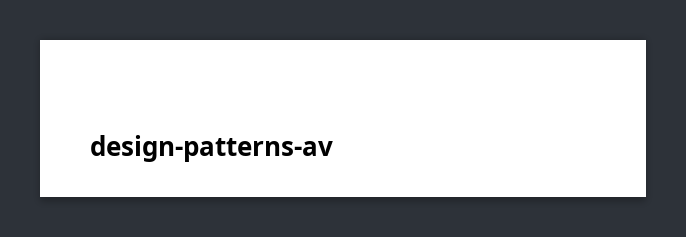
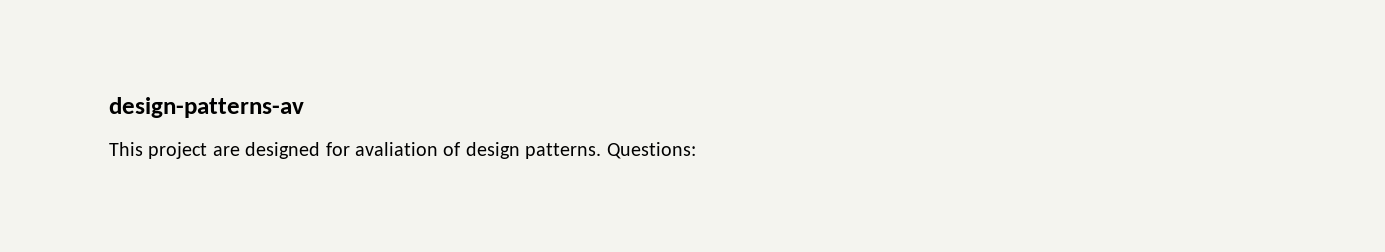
+ This project are designed for avaliation of design patterns. Questions:

